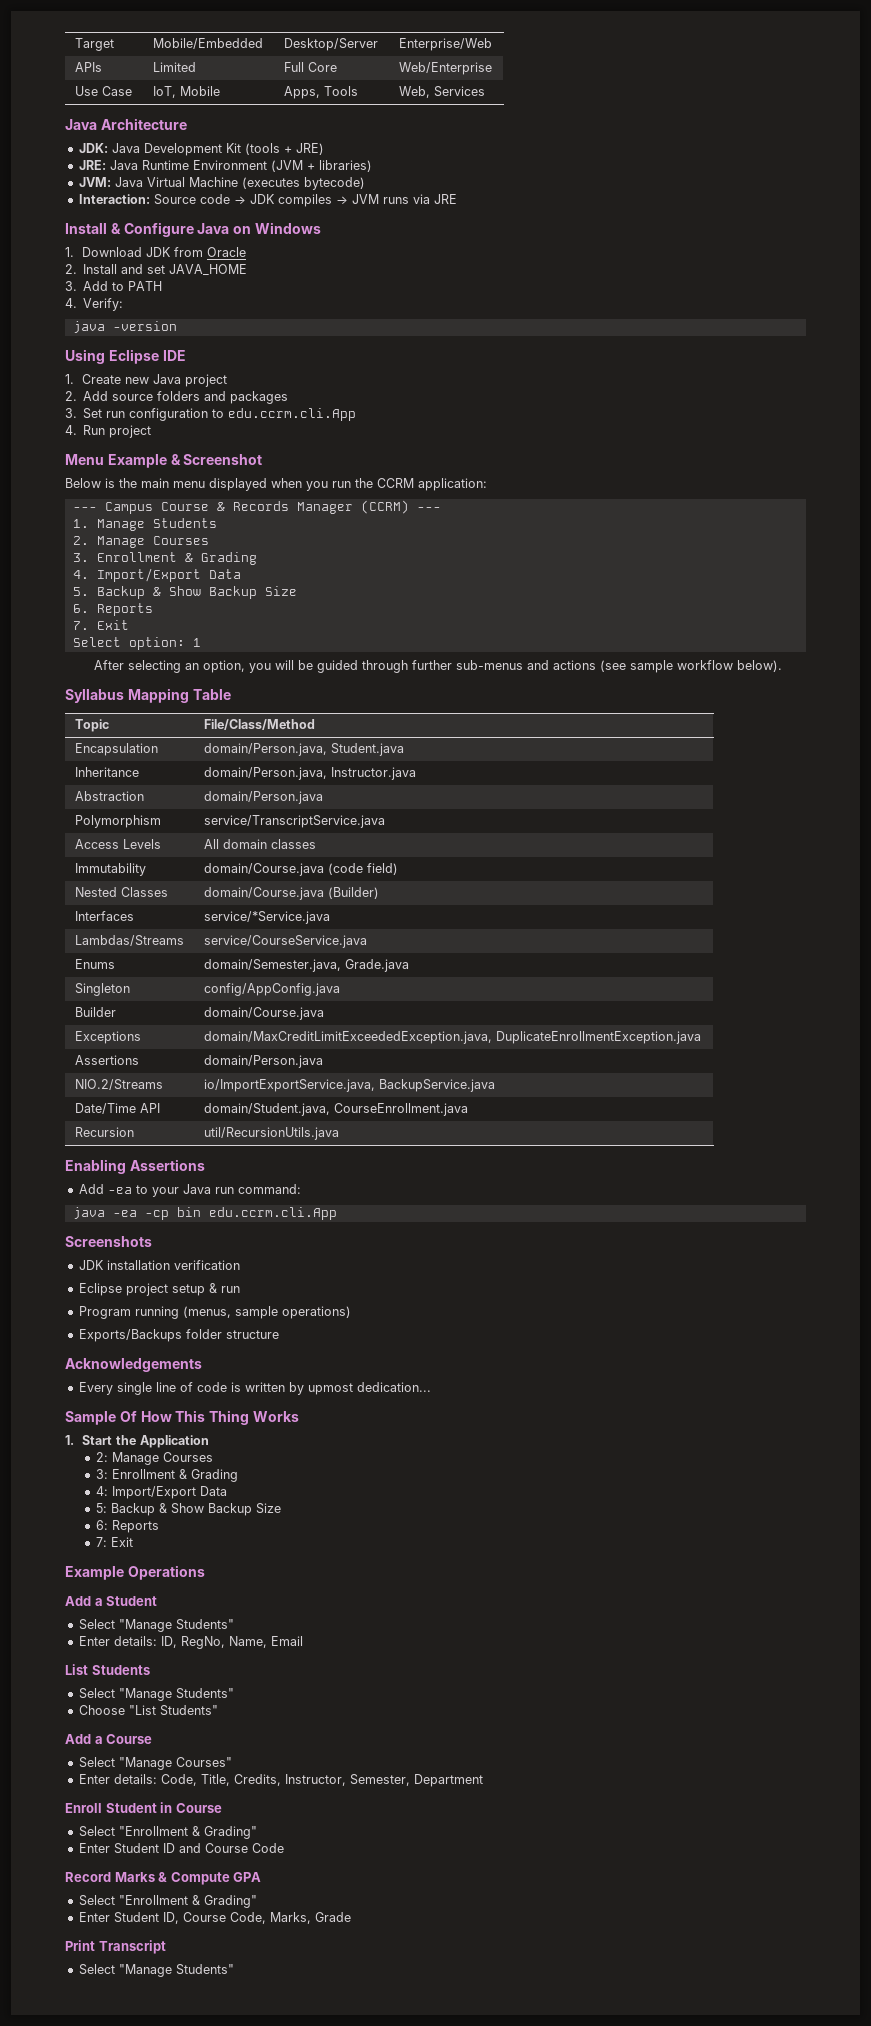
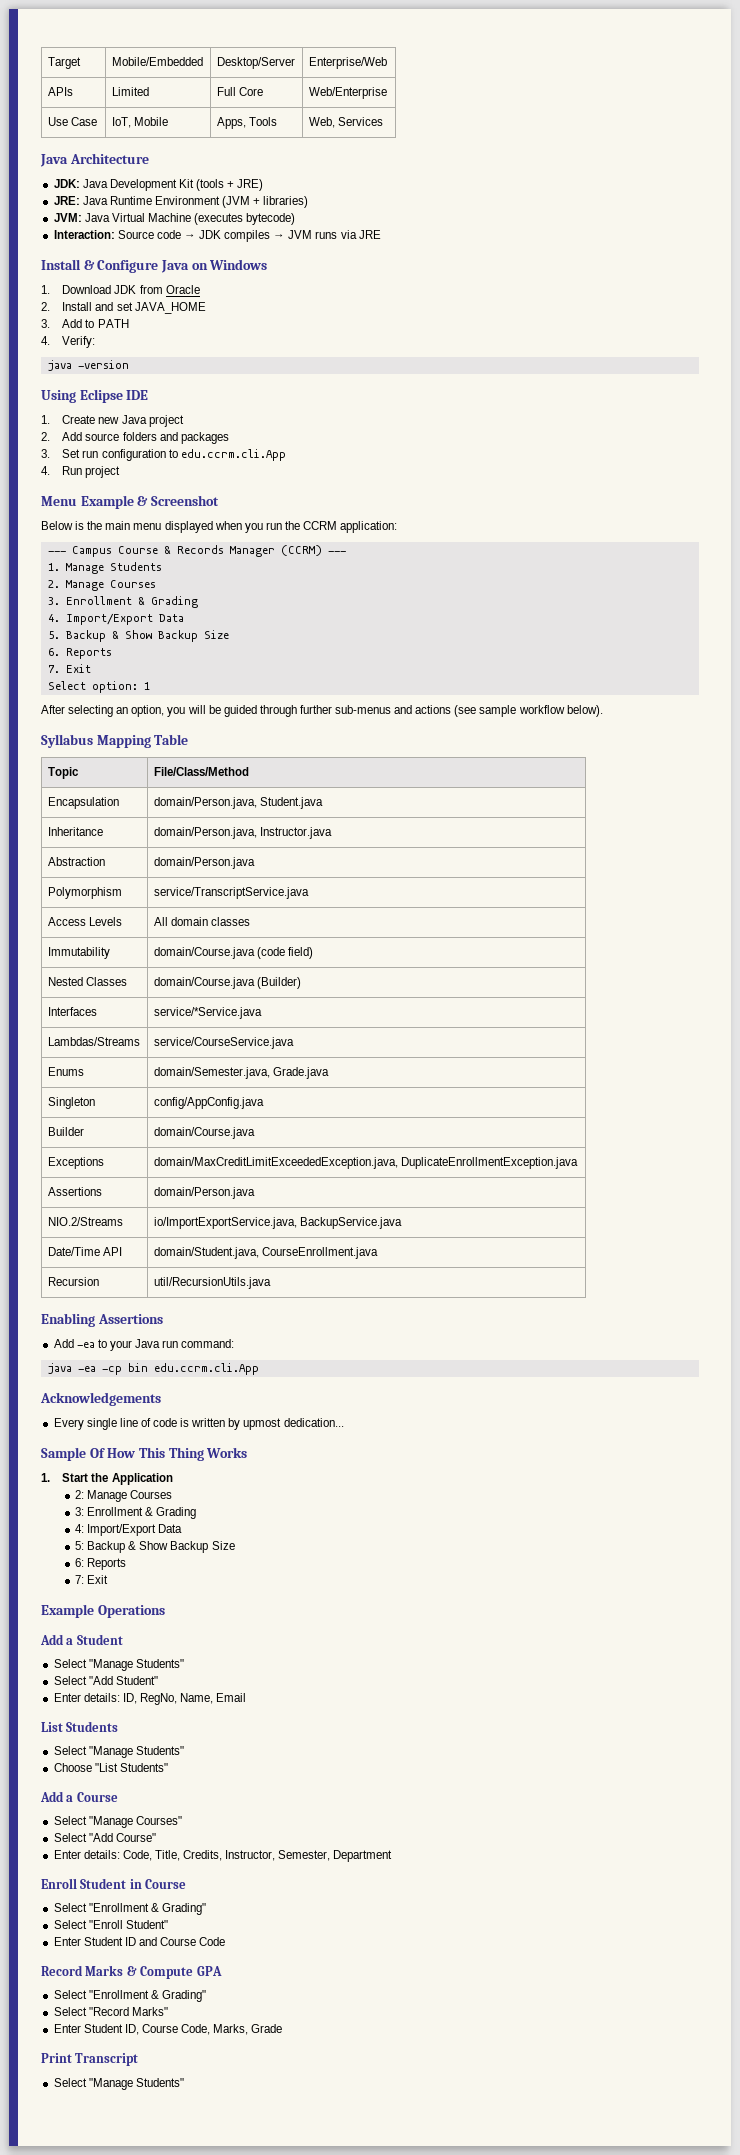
- Screenshots
- JDK installation verification
- Eclipse project setup & run
- Program running (menus, sample operations)
- Exports/Backups folder structure
+ Select "Add Student"
+ Select "Add Course"
+ Select "Enroll Student"
+ Select "Record Marks"

